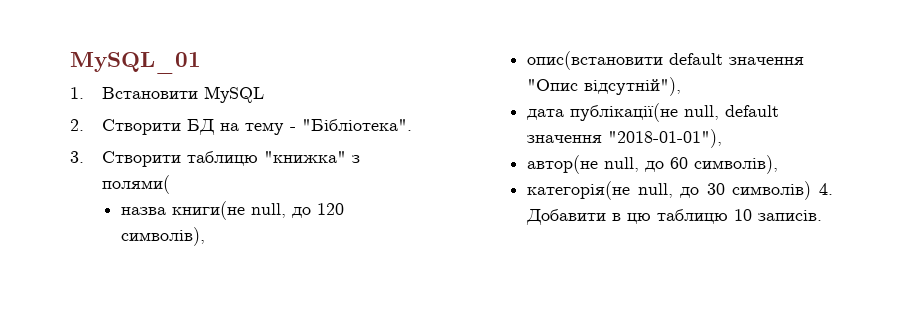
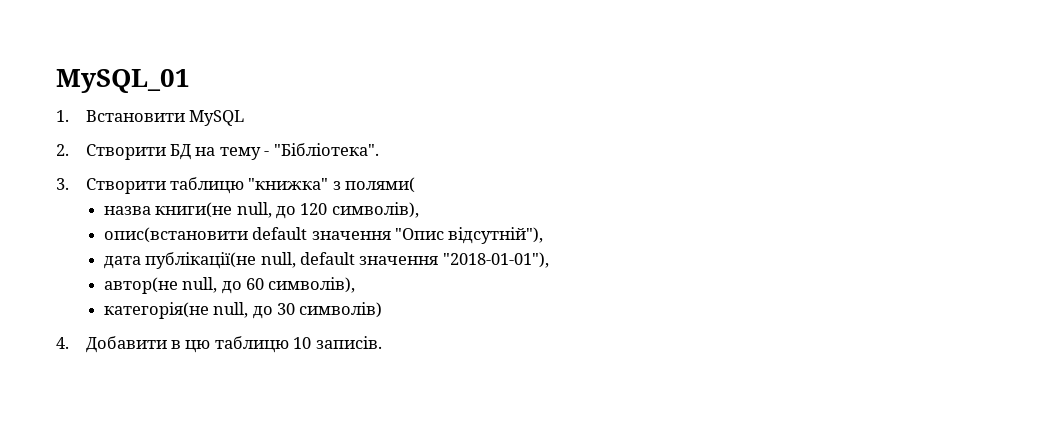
- категорія(не null, до 30 символів) 4. Добавити в цю таблицю 10 записів.
+ категорія(не null, до 30 символів)
+ 4. Добавити в цю таблицю 10 записів.

